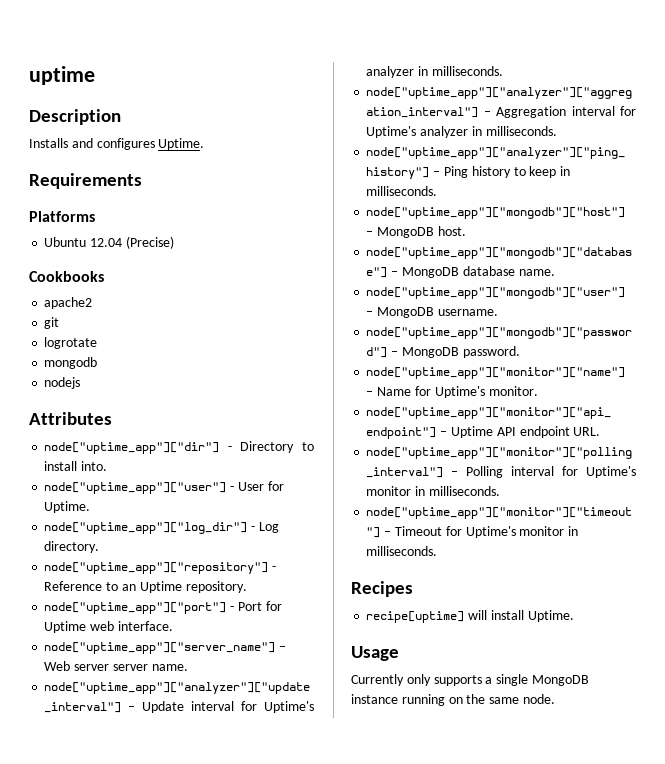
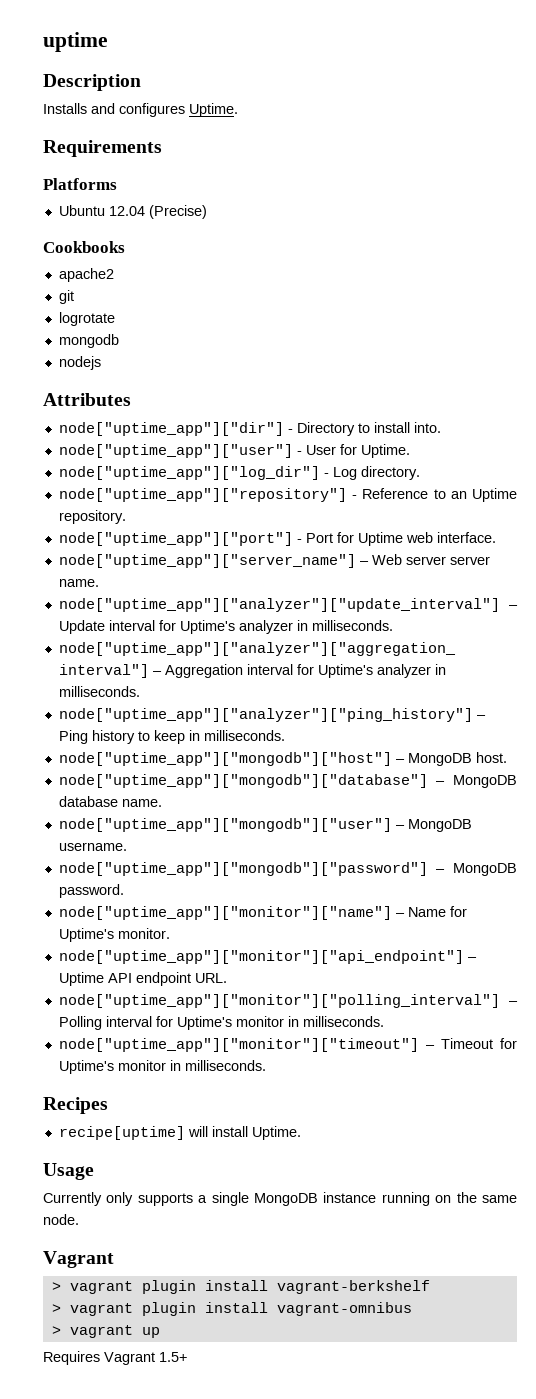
  Currently only supports a single MongoDB instance running on the same node.
+ Vagrant
+ > vagrant plugin install vagrant-berkshelf
+ > vagrant plugin install vagrant-omnibus
+ > vagrant up
+ Requires Vagrant 1.5+

